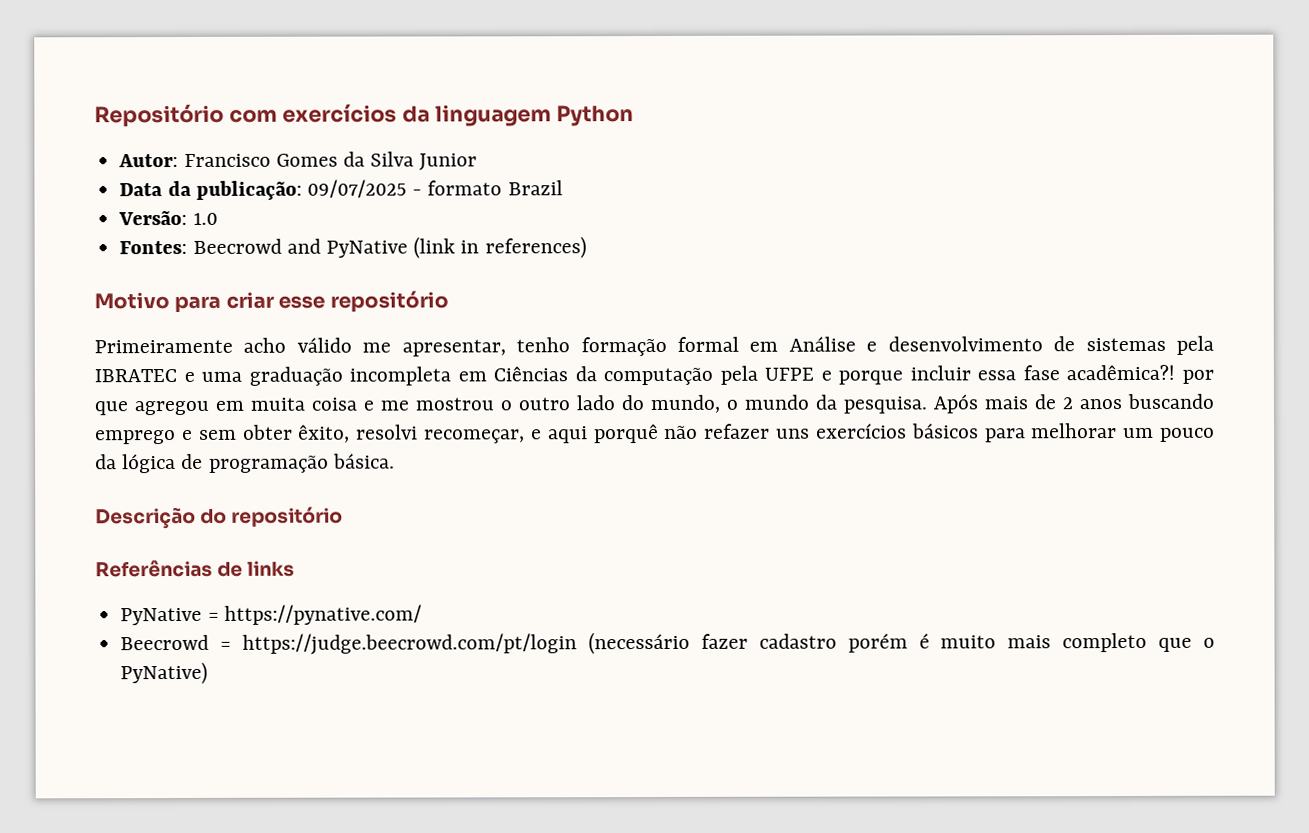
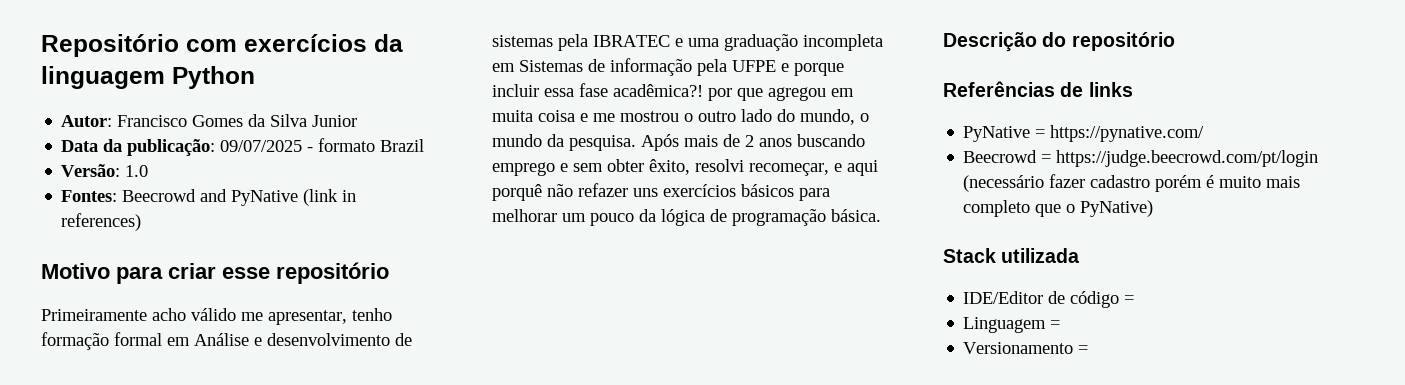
- Primeiramente acho válido me apresentar, tenho formação formal em Análise e desenvolvimento de sistemas pela IBRATEC e uma graduação incompleta em Ciências da computação pela UFPE e porque incluir essa fase acadêmica?! por que agregou em muita coisa e me mostrou o outro lado do mundo, o mundo da pesquisa.
+ Primeiramente acho válido me apresentar, tenho formação formal em Análise e desenvolvimento de sistemas pela IBRATEC e uma graduação incompleta em Sistemas de informação pela UFPE e porque incluir essa fase acadêmica?! por que agregou em muita coisa e me mostrou o outro lado do mundo, o mundo da pesquisa.
+ Stack utilizada
+ IDE/Editor de código =
+ Linguagem =
+ Versionamento =

